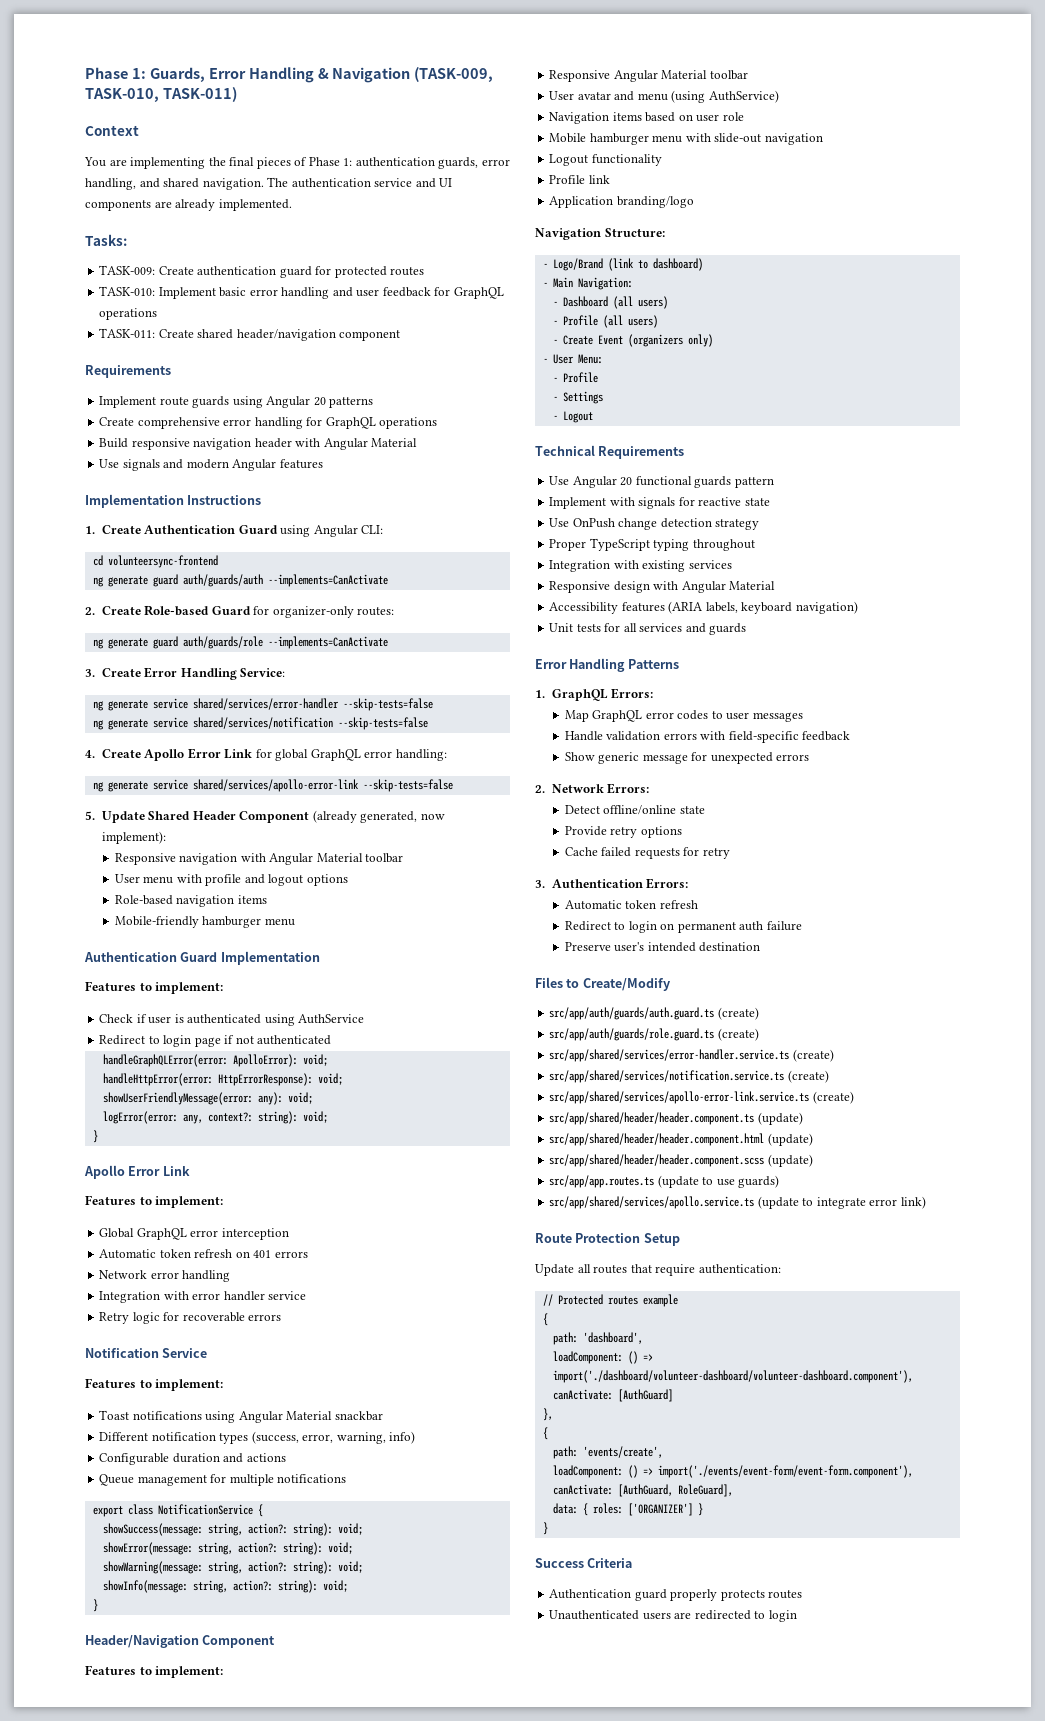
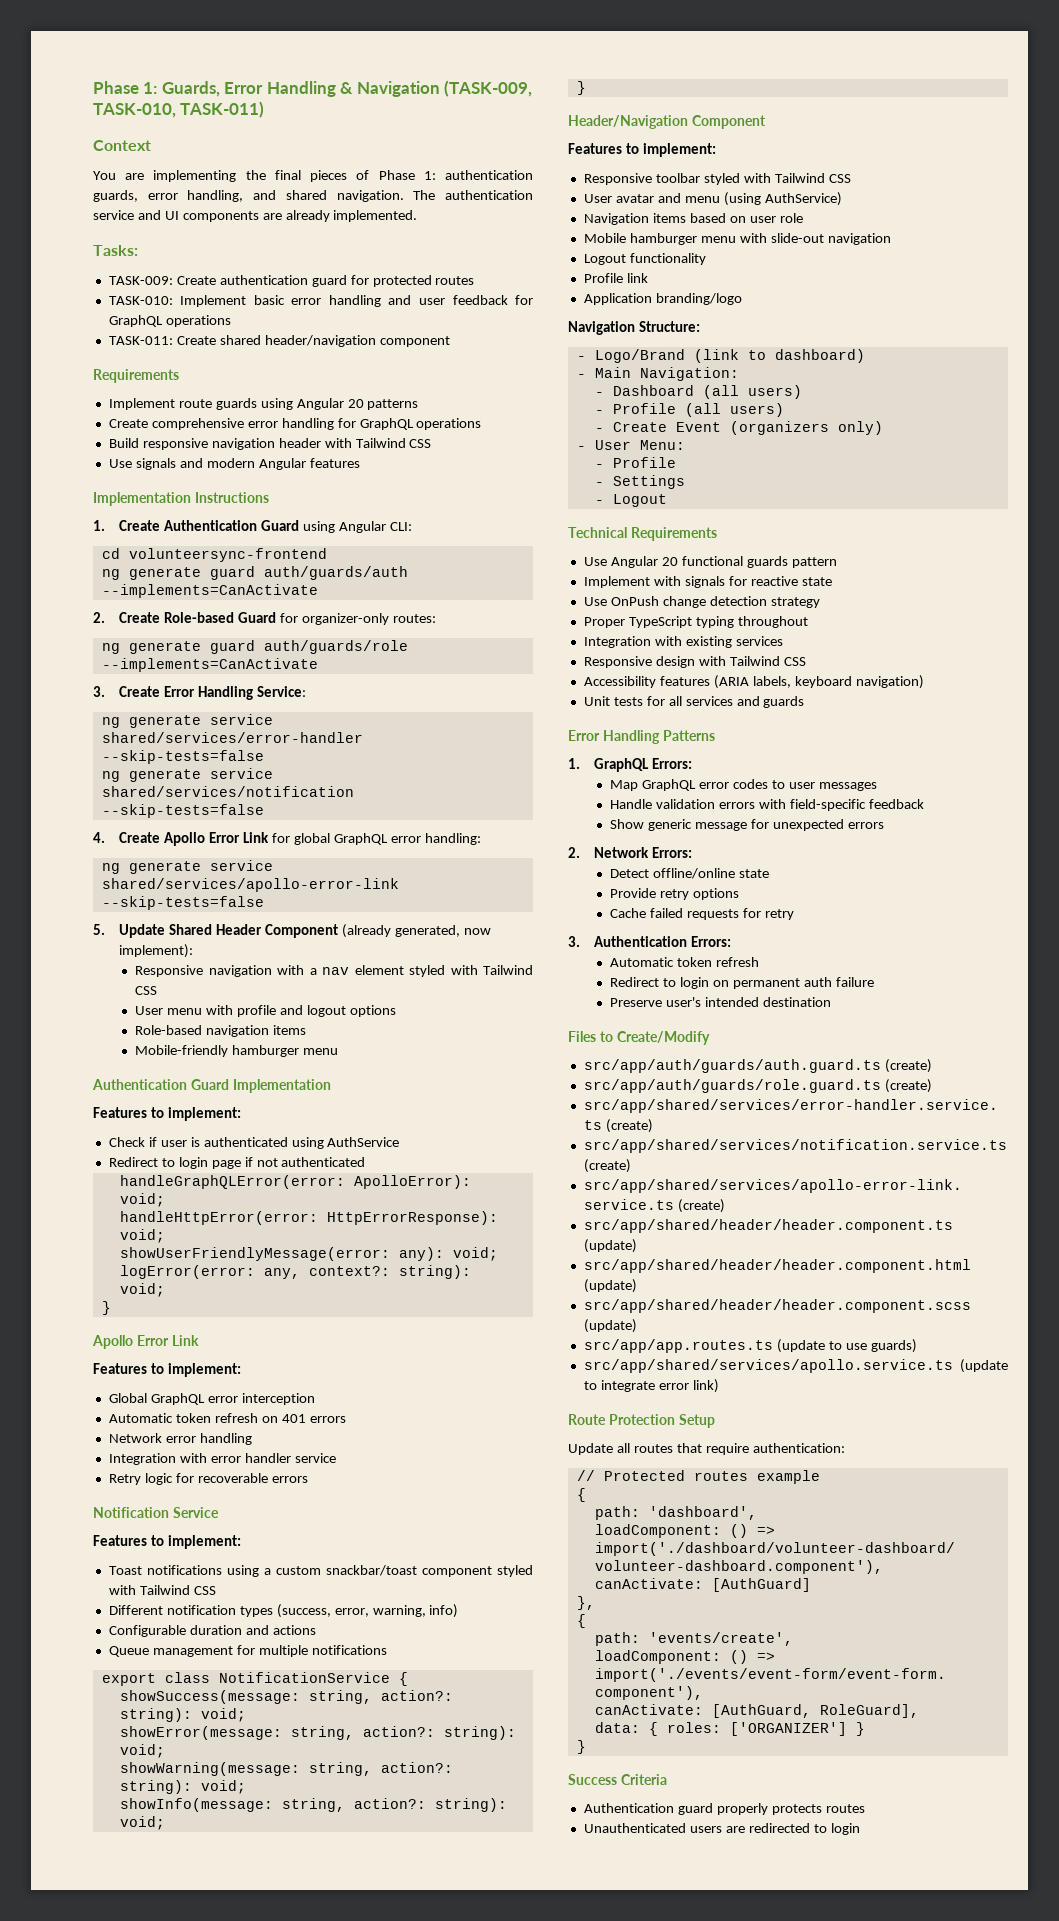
- Build responsive navigation header with Angular Material
+ Build responsive navigation header with Tailwind CSS
- Responsive navigation with Angular Material toolbar
+ Responsive navigation with a nav element styled with Tailwind CSS
- Toast notifications using Angular Material snackbar
+ Toast notifications using a custom snackbar/toast component styled with Tailwind CSS
- Responsive Angular Material toolbar
+ Responsive toolbar styled with Tailwind CSS
- Responsive design with Angular Material
+ Responsive design with Tailwind CSS

